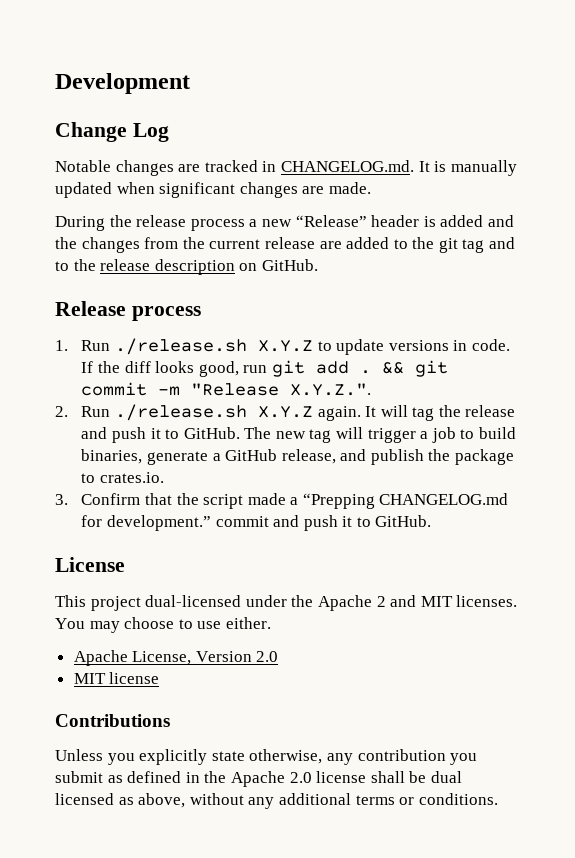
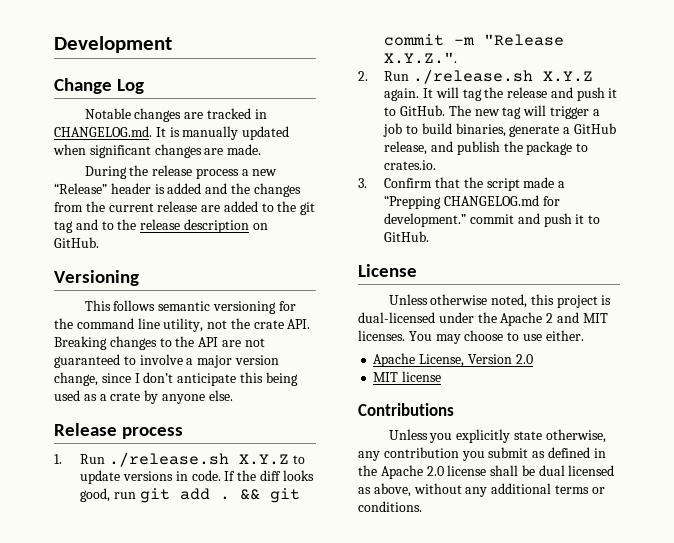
+ Versioning
+ This follows semantic versioning for the command line utility, not the crate API. Breaking changes to the API are not guaranteed to involve a major version change, since I don’t anticipate this being used as a crate by anyone else.
- This project dual-licensed under the Apache 2 and MIT licenses.
+ Unless otherwise noted, this project is dual-licensed under the Apache 2 and MIT licenses.

